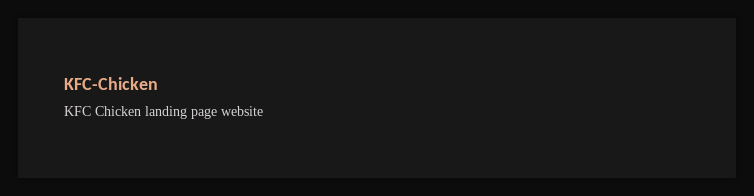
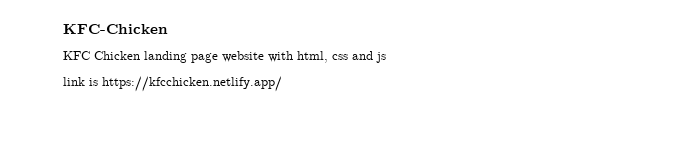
- KFC Chicken landing page website
+ KFC Chicken landing page website with html, css and js
+ link is https://kfcchicken.netlify.app/

